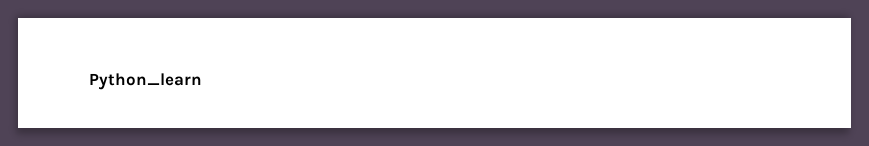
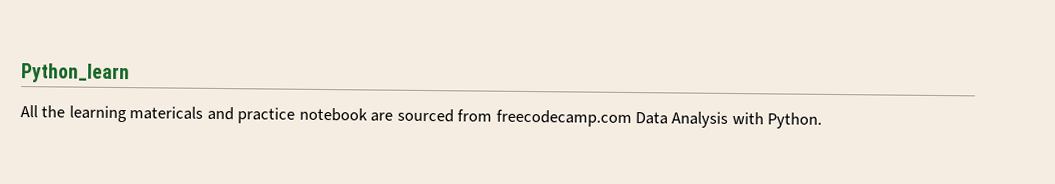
+ All the learning matericals and practice notebook are sourced from freecodecamp.com Data Analysis with Python.

